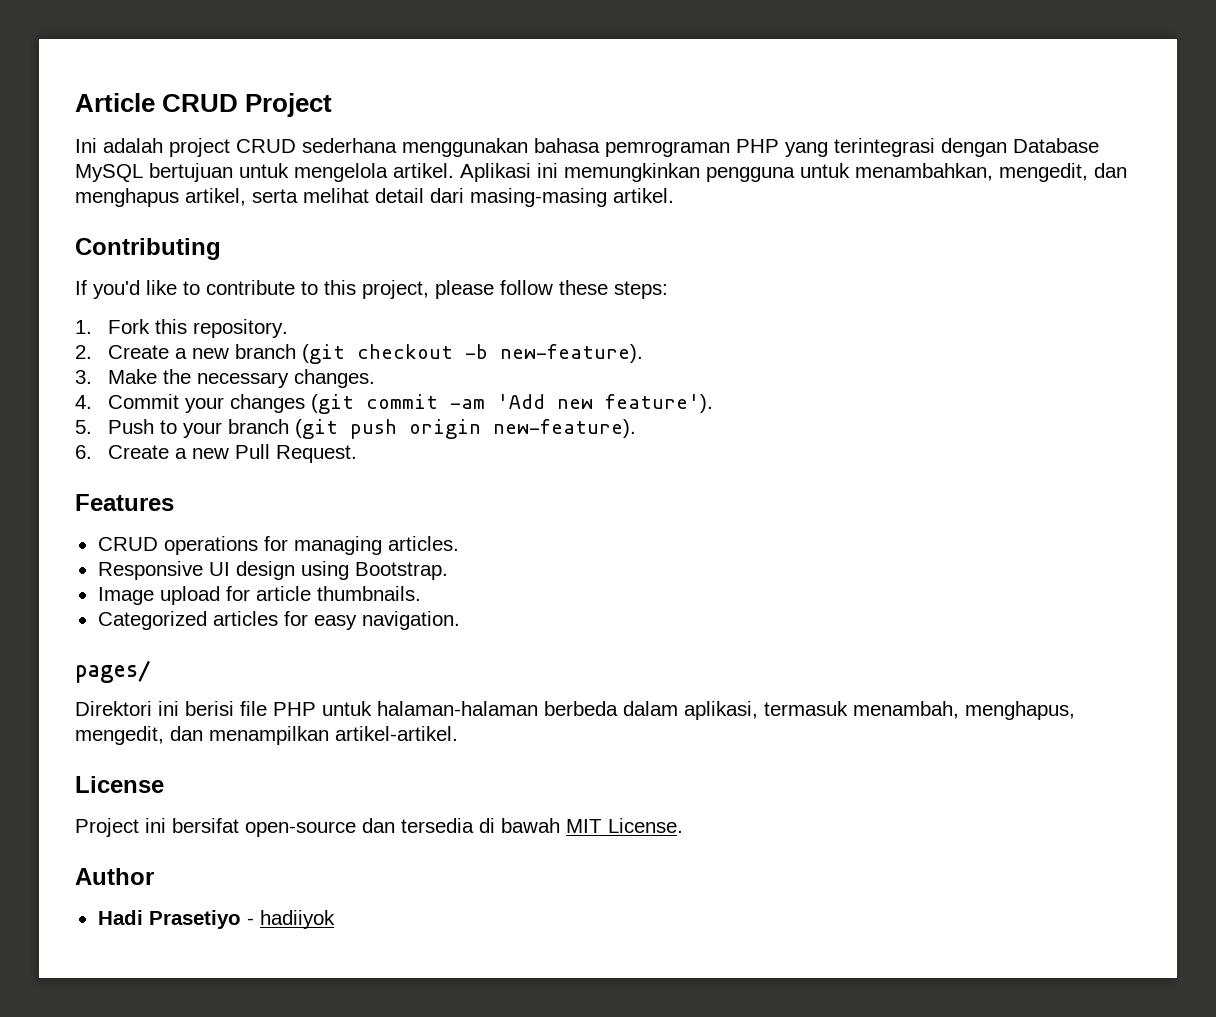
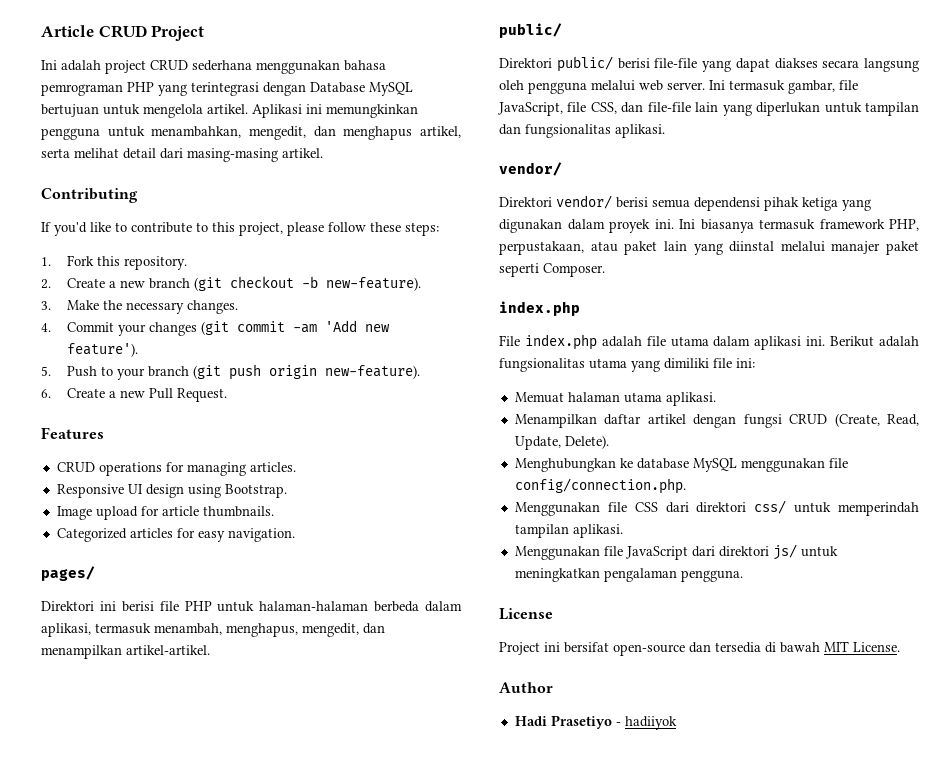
  Direktori ini berisi file PHP untuk halaman-halaman berbeda dalam aplikasi, termasuk menambah, menghapus, mengedit, dan menampilkan artikel-artikel.
+ public/
+ Direktori public/ berisi file-file yang dapat diakses secara langsung oleh pengguna melalui web server. Ini termasuk gambar, file JavaScript, file CSS, dan file-file lain yang diperlukan untuk tampilan dan fungsionalitas aplikasi.
+ vendor/
+ Direktori vendor/ berisi semua dependensi pihak ketiga yang digunakan dalam proyek ini. Ini biasanya termasuk framework PHP, perpustakaan, atau paket lain yang diinstal melalui manajer paket seperti Composer.
+ index.php
+ File index.php adalah file utama dalam aplikasi ini. Berikut adalah fungsionalitas utama yang dimiliki file ini:
+ Memuat halaman utama aplikasi.
+ Menampilkan daftar artikel dengan fungsi CRUD (Create, Read, Update, Delete).
+ Menghubungkan ke database MySQL menggunakan file config/connection.php.
+ Menggunakan file CSS dari direktori css/ untuk memperindah tampilan aplikasi.
+ Menggunakan file JavaScript dari direktori js/ untuk meningkatkan pengalaman pengguna.

